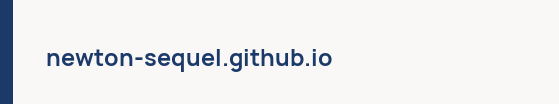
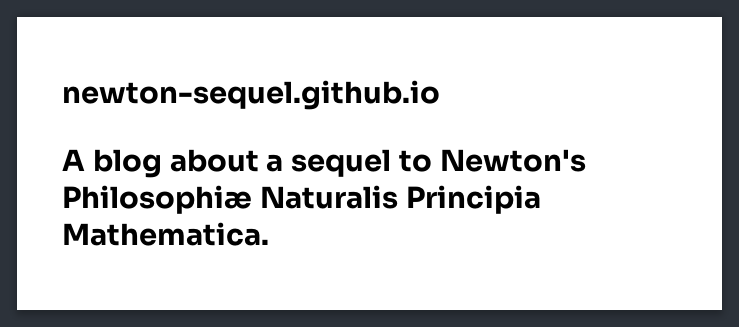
+ A blog about a sequel to Newton's Philosophiæ Naturalis Principia Mathematica.

